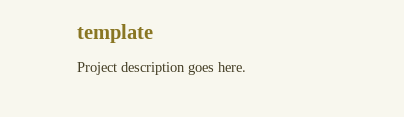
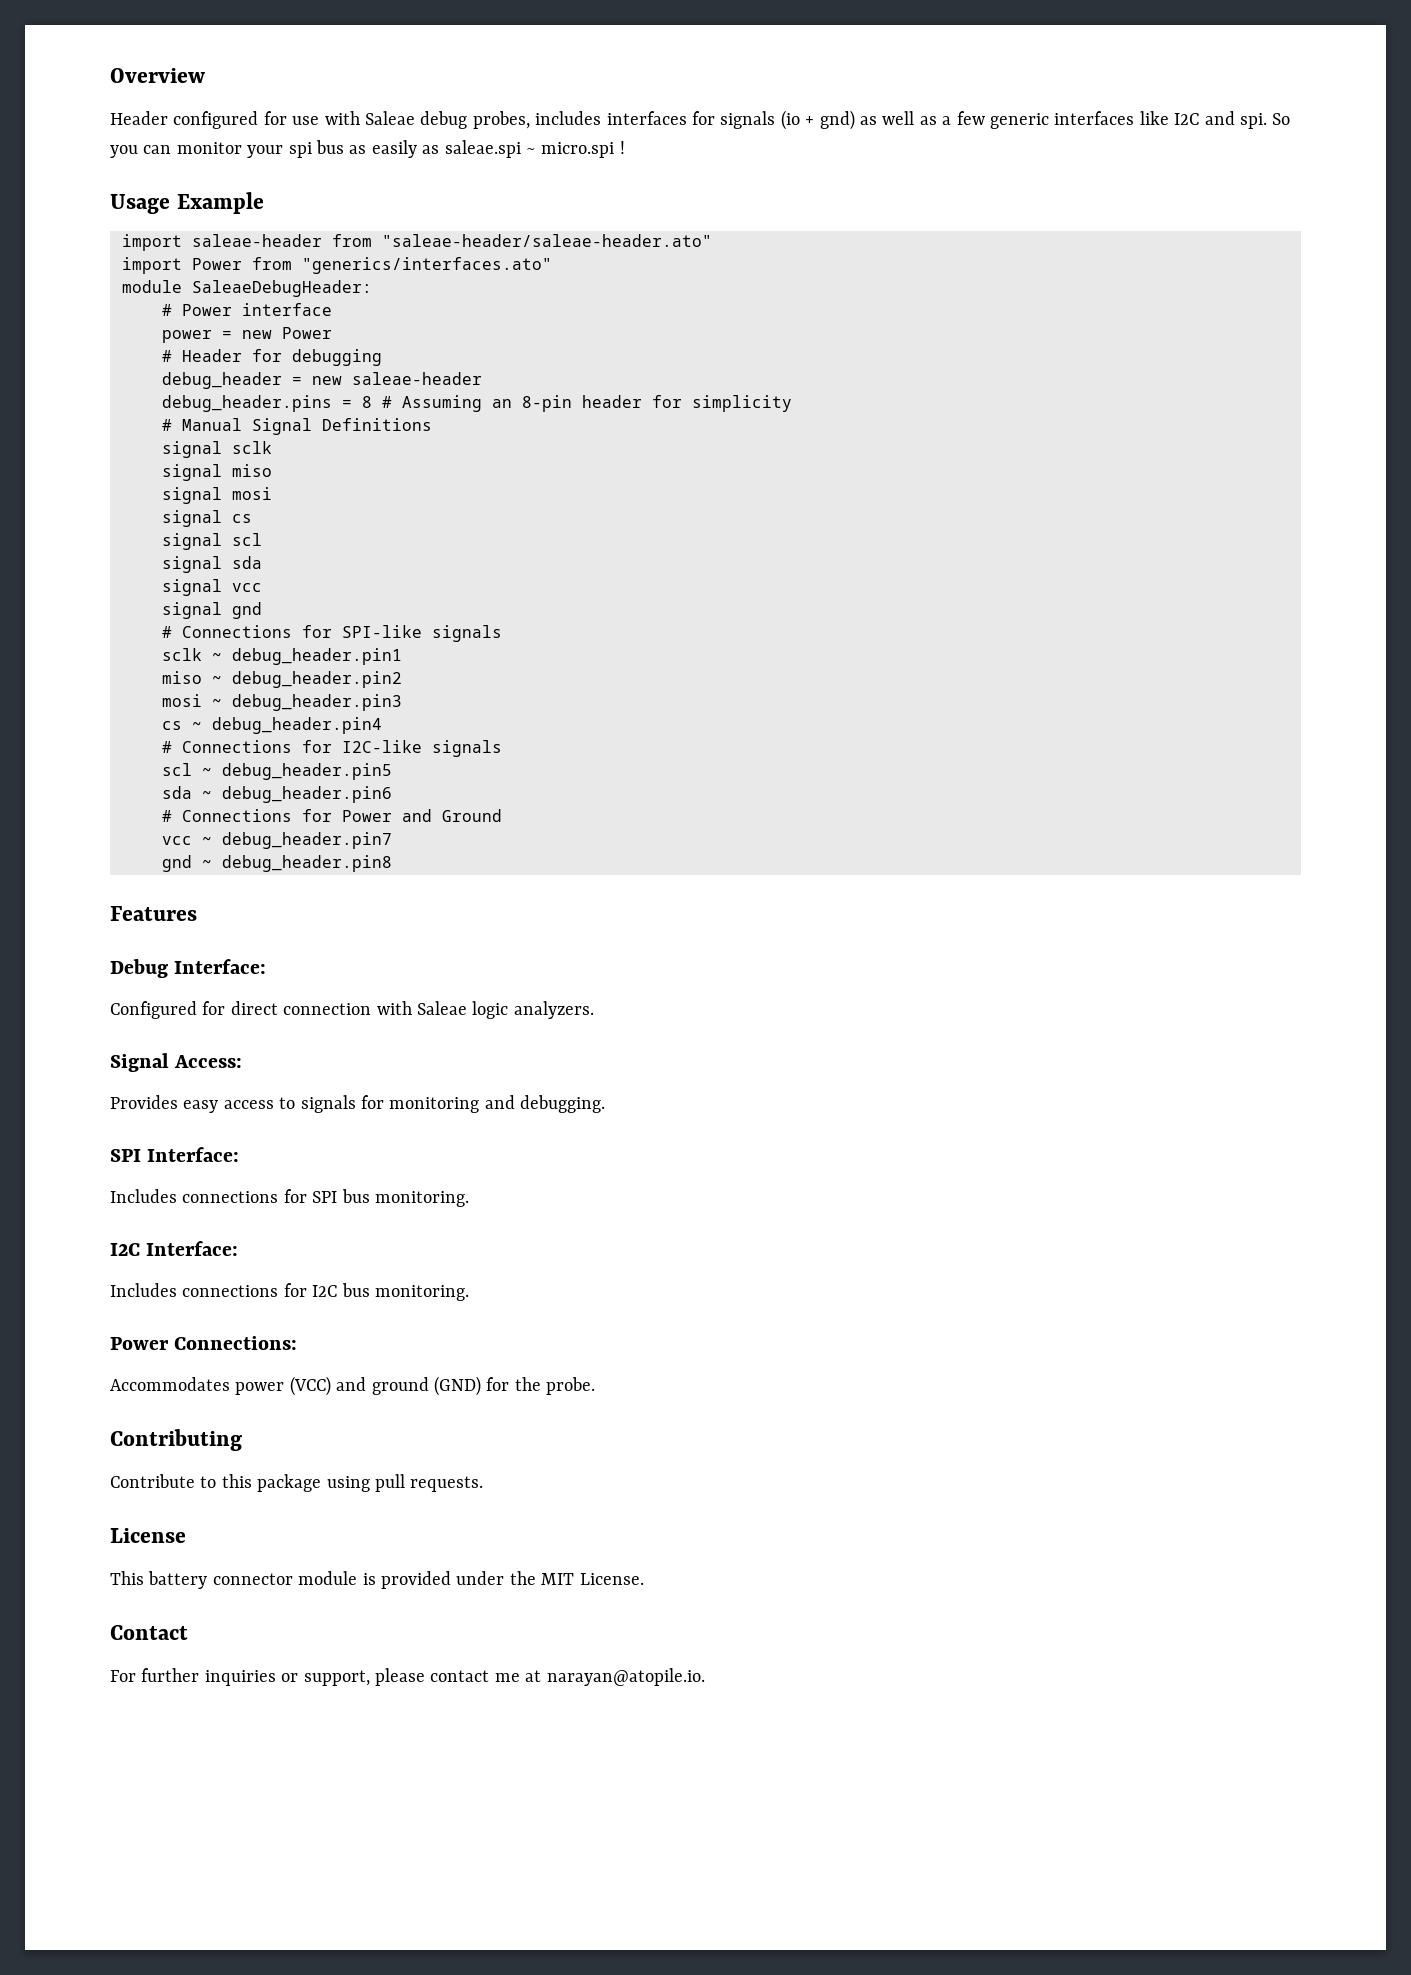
- template
- Project description goes here.
+ Overview
+ Header configured for use with Saleae debug probes, includes interfaces for signals (io + gnd) as well as a few generic interfaces like I2C and spi. So you can monitor your spi bus as easily as saleae.spi ~ micro.spi !
+ Usage Example
+ import saleae-header from "saleae-header/saleae-header.ato"
+ import Power from "generics/interfaces.ato"
+ module SaleaeDebugHeader:
+ # Power interface
+ power = new Power
+ # Header for debugging
+ debug_header = new saleae-header
+ debug_header.pins = 8 # Assuming an 8-pin header for simplicity
+ # Manual Signal Definitions
+ signal sclk
+ signal miso
+ signal mosi
+ signal cs
+ signal scl
+ signal sda
+ signal vcc
+ signal gnd
+ # Connections for SPI-like signals
+ sclk ~ debug_header.pin1
+ miso ~ debug_header.pin2
+ mosi ~ debug_header.pin3
+ cs ~ debug_header.pin4
+ # Connections for I2C-like signals
+ scl ~ debug_header.pin5
+ sda ~ debug_header.pin6
+ # Connections for Power and Ground
+ vcc ~ debug_header.pin7
+ gnd ~ debug_header.pin8
+ Features
+ Debug Interface:
+ Configured for direct connection with Saleae logic analyzers.
+ Signal Access:
+ Provides easy access to signals for monitoring and debugging.
+ SPI Interface:
+ Includes connections for SPI bus monitoring.
+ I2C Interface:
+ Includes connections for I2C bus monitoring.
+ Power Connections:
+ Accommodates power (VCC) and ground (GND) for the probe.
+ Contributing
+ Contribute to this package using pull requests.
+ License
+ This battery connector module is provided under the MIT License.
+ Contact
+ For further inquiries or support, please contact me at narayan@atopile.io.

